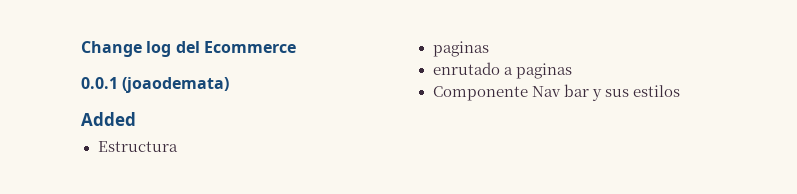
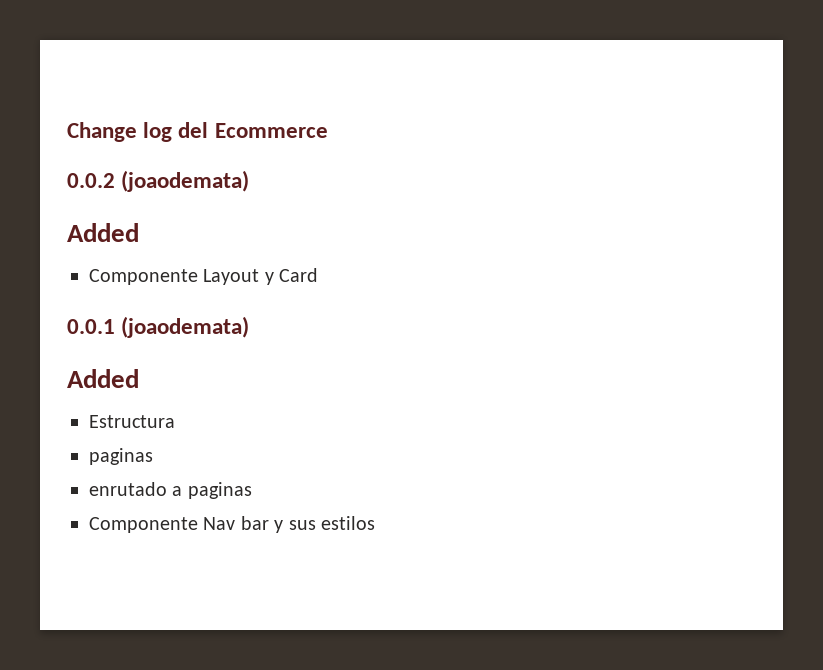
+ 0.0.2 (joaodemata)
+ Added
+ Componente Layout y Card

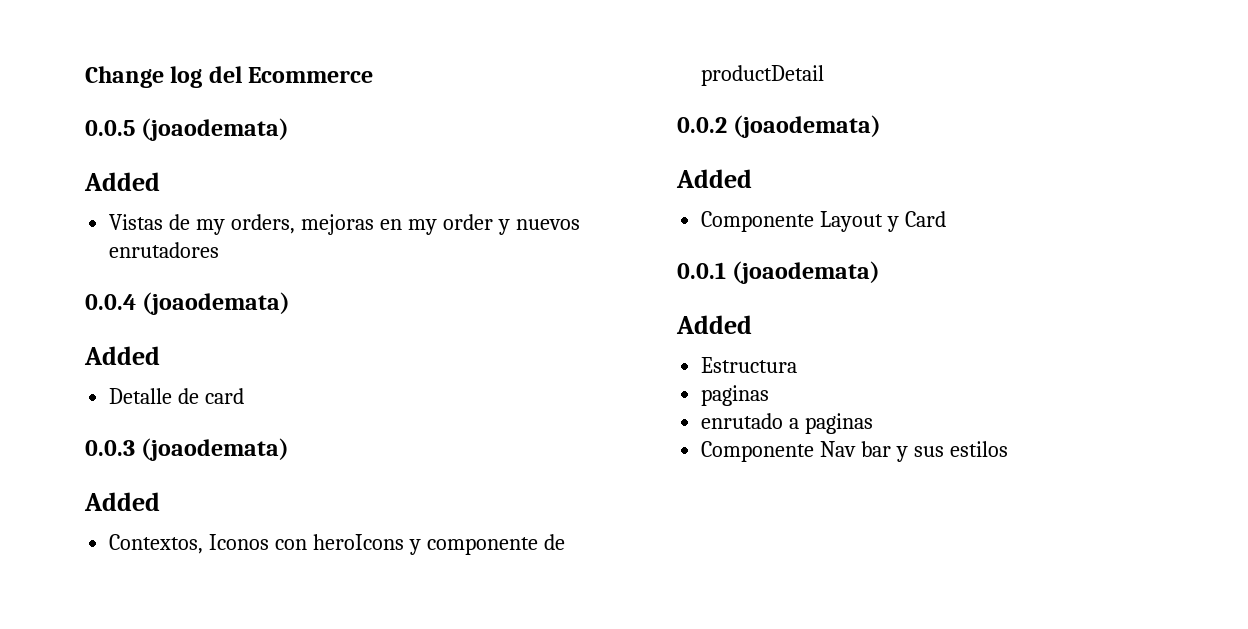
+ 0.0.5 (joaodemata)
+ Added
+ Vistas de my orders, mejoras en my order y nuevos enrutadores
+ 0.0.4 (joaodemata)
+ Added
+ Detalle de card
+ 0.0.3 (joaodemata)
+ Added
+ Contextos, Iconos con heroIcons y componente de productDetail

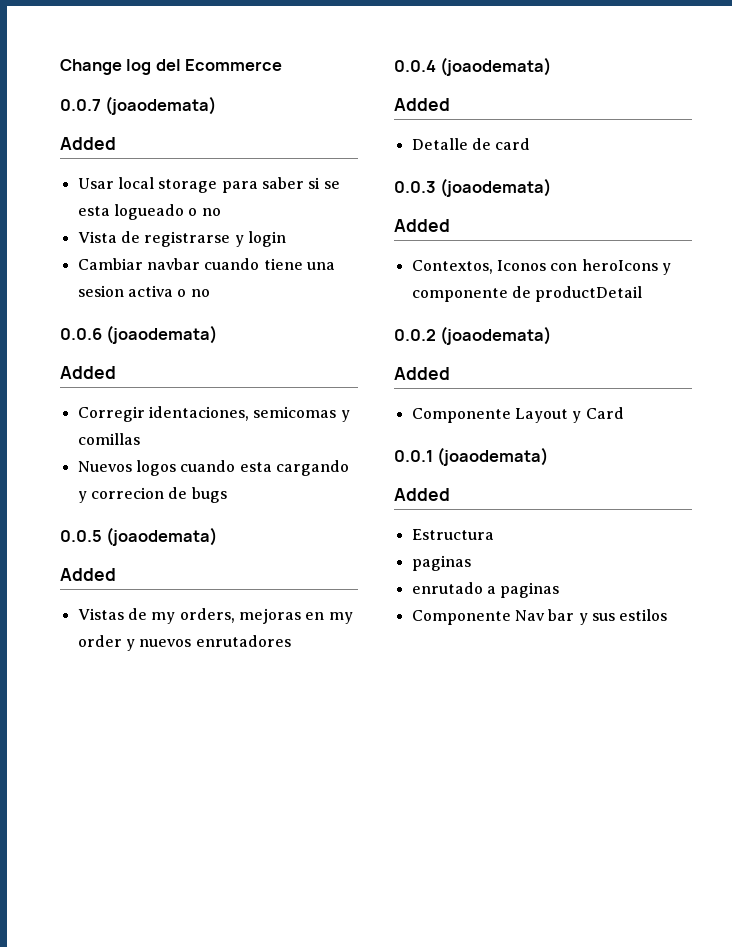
+ 0.0.7 (joaodemata)
+ Added
+ Usar local storage para saber si se esta logueado o no
+ Vista de registrarse y login
+ Cambiar navbar cuando tiene una sesion activa o no
+ 0.0.6 (joaodemata)
+ Added
+ Corregir identaciones, semicomas y comillas
+ Nuevos logos cuando esta cargando y correcion de bugs

